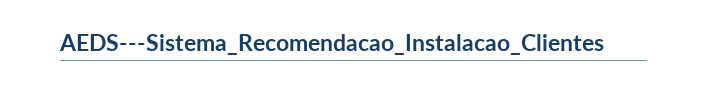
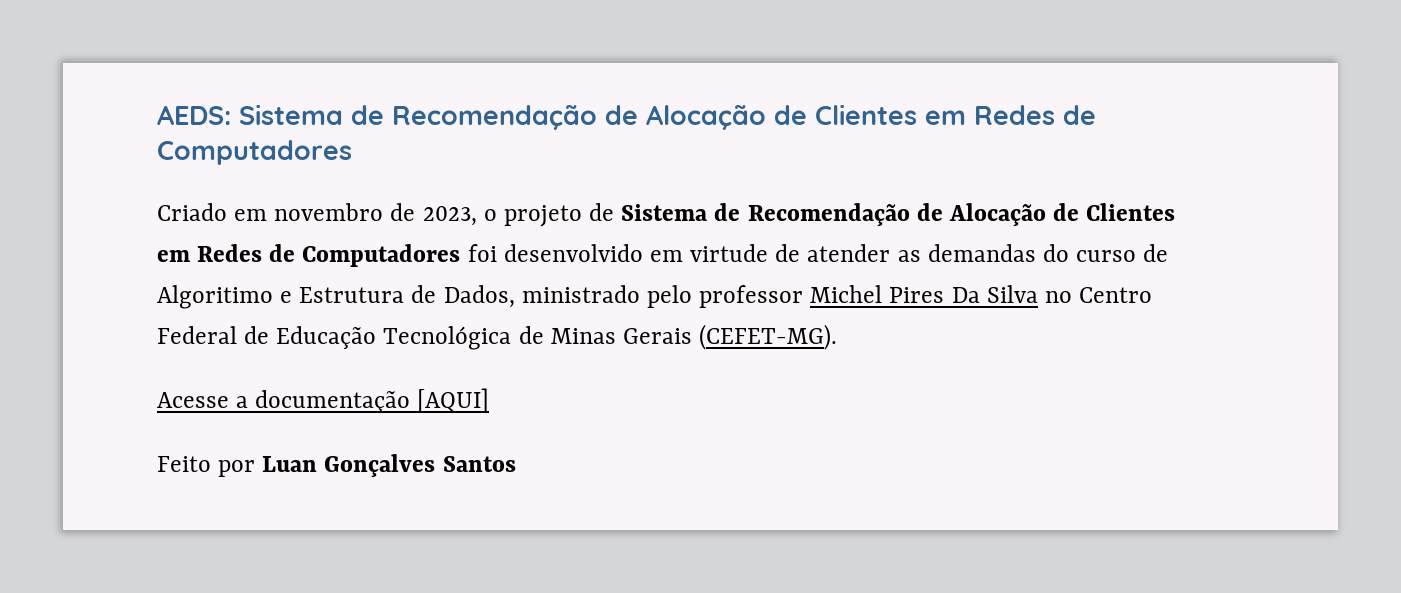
- AEDS---Sistema_Recomendacao_Instalacao_Clientes
+ AEDS: Sistema de Recomendação de Alocação de Clientes em Redes de Computadores
+ Criado em novembro de 2023, o projeto de Sistema de Recomendação de Alocação de Clientes em Redes de Computadores foi desenvolvido em virtude de atender as demandas do curso de Algoritimo e Estrutura de Dados, ministrado pelo professor Michel Pires Da Silva no Centro Federal de Educação Tecnológica de Minas Gerais (CEFET-MG).
+ Acesse a documentação [AQUI]
+ Feito por Luan Gonçalves Santos

